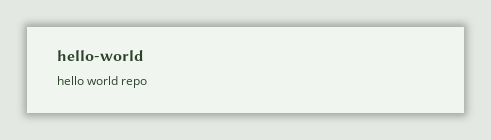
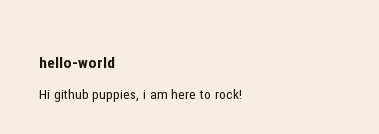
- hello world repo
+ Hi github puppies, i am here to rock!

